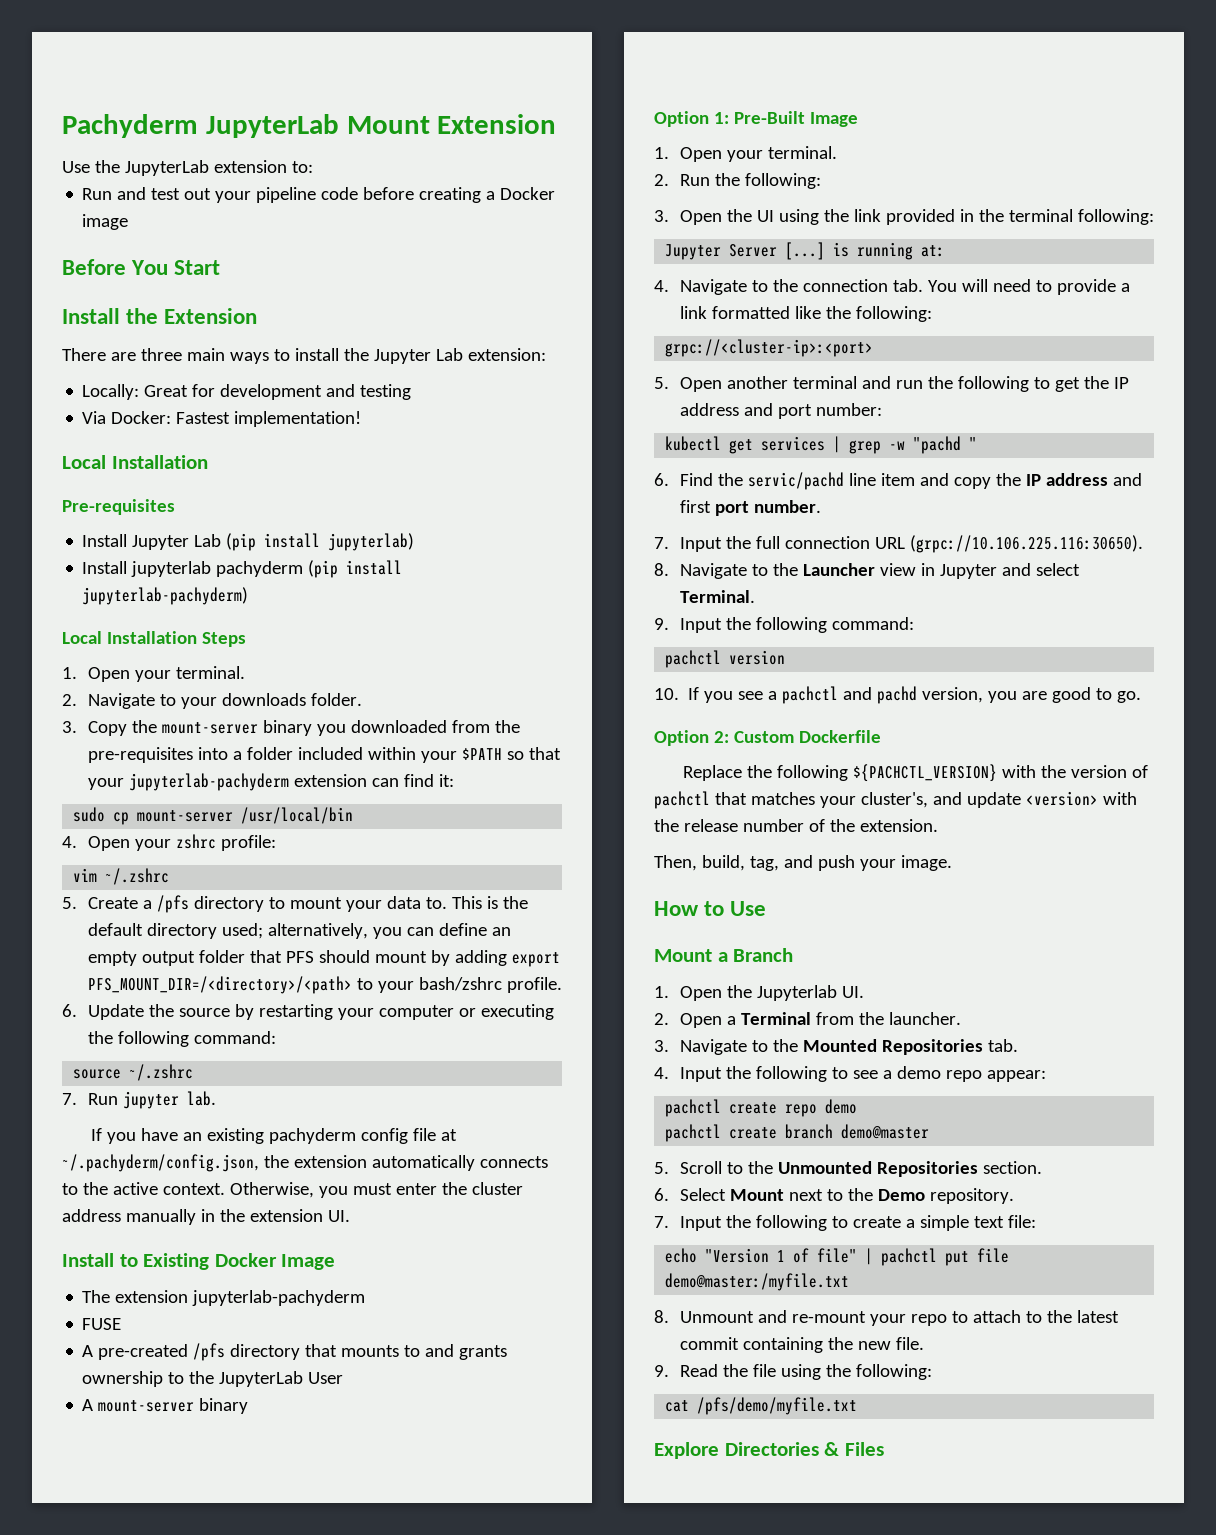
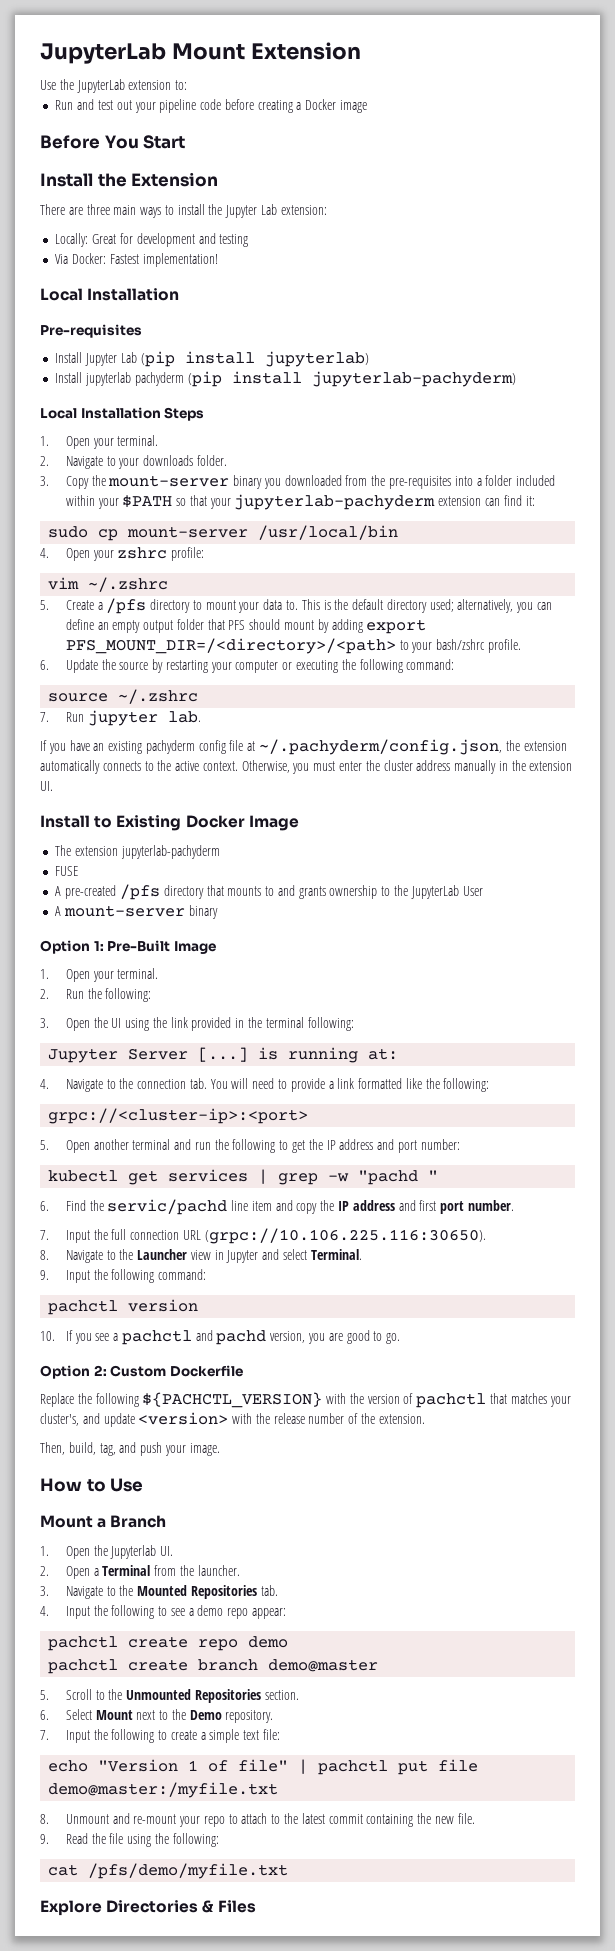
- Pachyderm JupyterLab Mount Extension
+ JupyterLab Mount Extension

